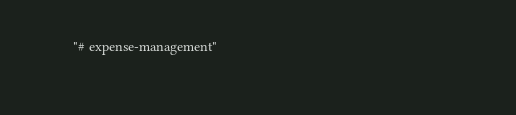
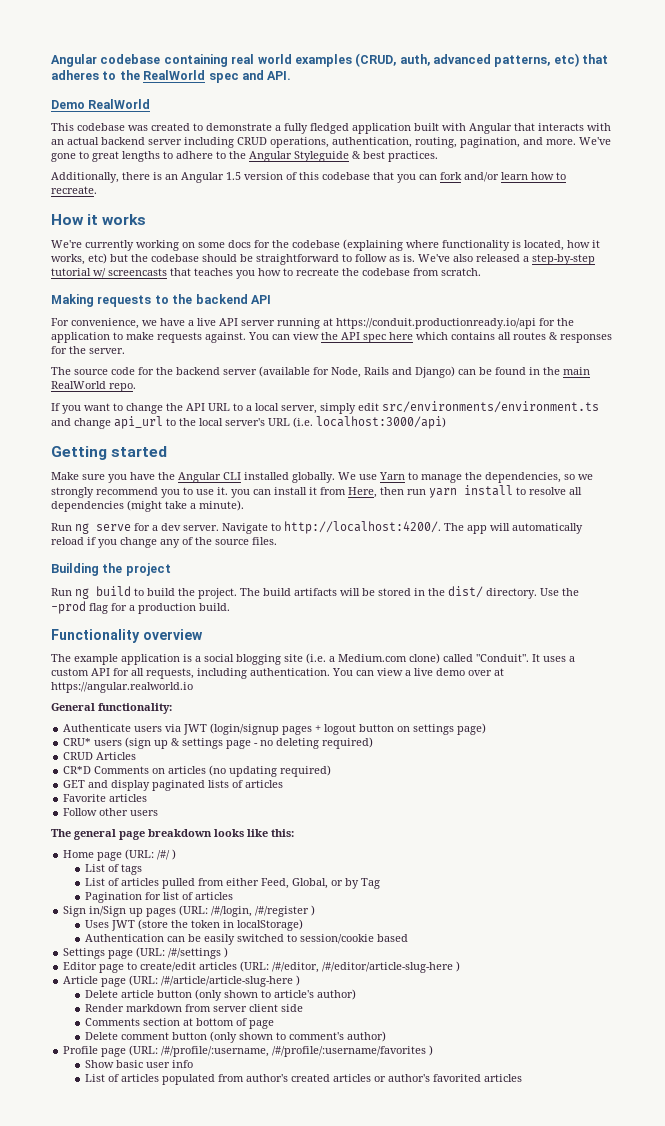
- "# expense-management"
+ Angular codebase containing real world examples (CRUD, auth, advanced patterns, etc) that adheres to the RealWorld spec and API.
+ Demo RealWorld
+ This codebase was created to demonstrate a fully fledged application built with Angular that interacts with an actual backend server including CRUD operations, authentication, routing, pagination, and more. We've gone to great lengths to adhere to the Angular Styleguide & best practices.
+ Additionally, there is an Angular 1.5 version of this codebase that you can fork and/or learn how to recreate.
+ How it works
+ We're currently working on some docs for the codebase (explaining where functionality is located, how it works, etc) but the codebase should be straightforward to follow as is. We've also released a step-by-step tutorial w/ screencasts that teaches you how to recreate the codebase from scratch.
+ Making requests to the backend API
+ For convenience, we have a live API server running at https://conduit.productionready.io/api for the application to make requests against. You can view the API spec here which contains all routes & responses for the server.
+ The source code for the backend server (available for Node, Rails and Django) can be found in the main RealWorld repo.
+ If you want to change the API URL to a local server, simply edit src/environments/environment.ts and change api_url to the local server's URL (i.e. localhost:3000/api)
+ Getting started
+ Make sure you have the Angular CLI installed globally. We use Yarn to manage the dependencies, so we strongly recommend you to use it. you can install it from Here, then run yarn install to resolve all dependencies (might take a minute).
+ Run ng serve for a dev server. Navigate to http://localhost:4200/. The app will automatically reload if you change any of the source files.
+ Building the project
+ Run ng build to build the project. The build artifacts will be stored in the dist/ directory. Use the -prod flag for a production build.
+ Functionality overview
+ The example application is a social blogging site (i.e. a Medium.com clone) called "Conduit". It uses a custom API for all requests, including authentication. You can view a live demo over at https://angular.realworld.io
+ General functionality:
+ Authenticate users via JWT (login/signup pages + logout button on settings page)
+ CRU* users (sign up & settings page - no deleting required)
+ CRUD Articles
+ CR*D Comments on articles (no updating required)
+ GET and display paginated lists of articles
+ Favorite articles
+ Follow other users
+ The general page breakdown looks like this:
+ Home page (URL: /#/ )
+ List of tags
+ List of articles pulled from either Feed, Global, or by Tag
+ Pagination for list of articles
+ Sign in/Sign up pages (URL: /#/login, /#/register )
+ Uses JWT (store the token in localStorage)
+ Authentication can be easily switched to session/cookie based
+ Settings page (URL: /#/settings )
+ Editor page to create/edit articles (URL: /#/editor, /#/editor/article-slug-here )
+ Article page (URL: /#/article/article-slug-here )
+ Delete article button (only shown to article's author)
+ Render markdown from server client side
+ Comments section at bottom of page
+ Delete comment button (only shown to comment's author)
+ Profile page (URL: /#/profile/:username, /#/profile/:username/favorites )
+ Show basic user info
+ List of articles populated from author's created articles or author's favorited articles

